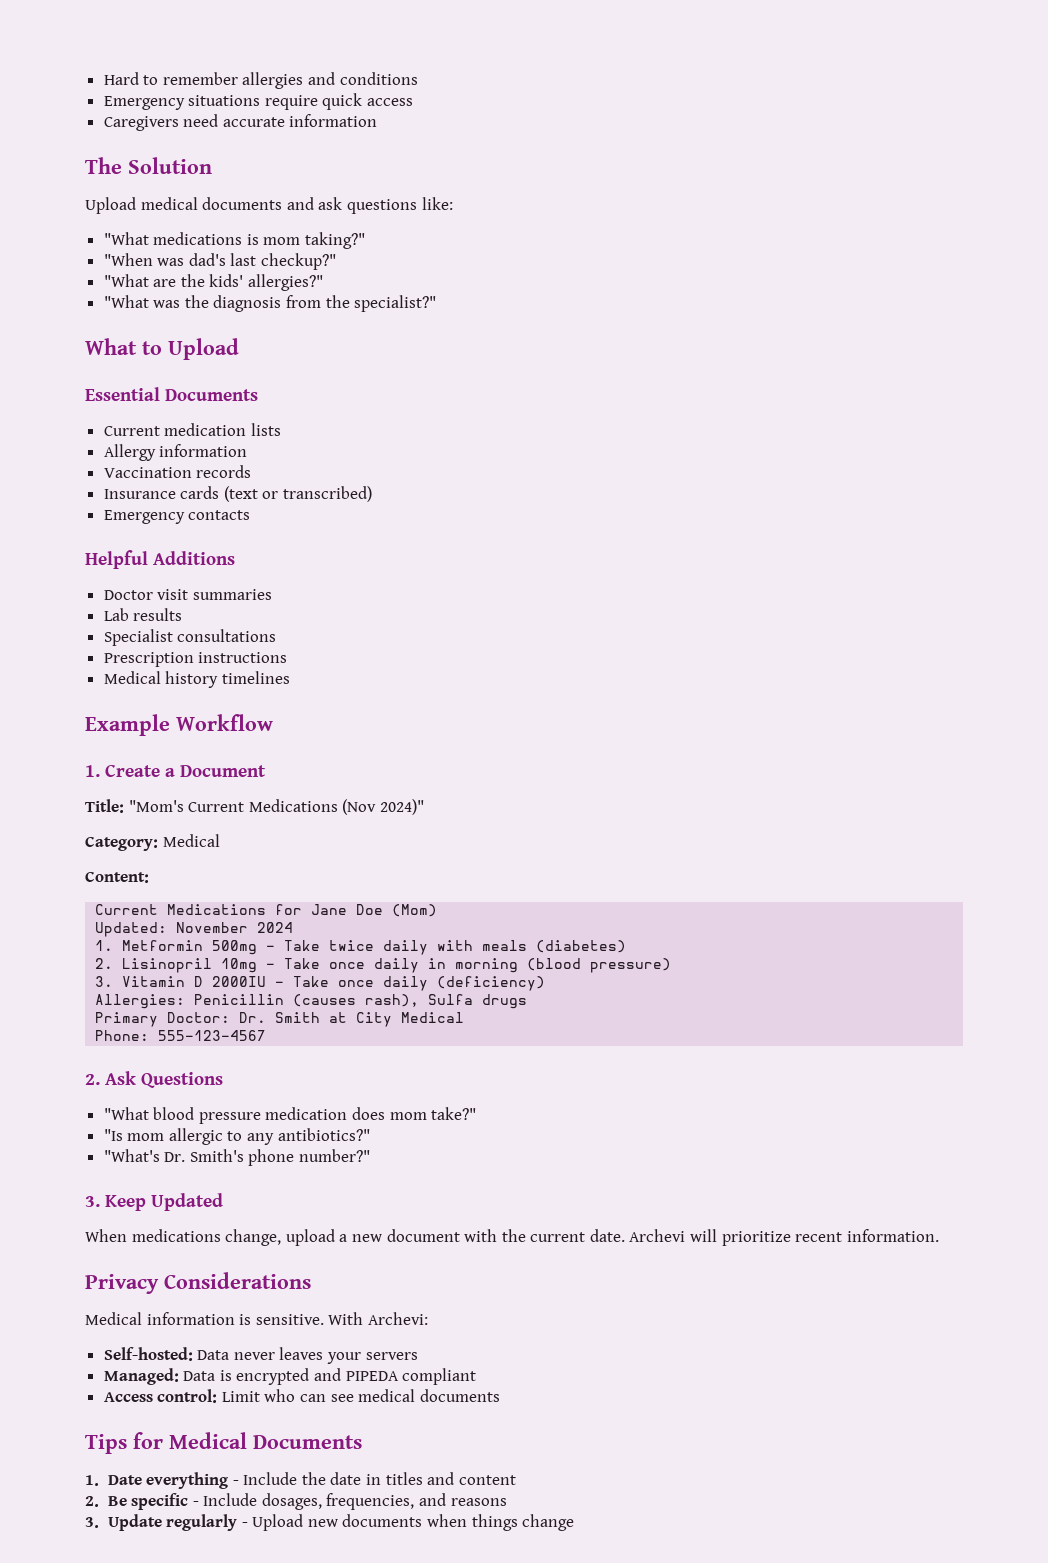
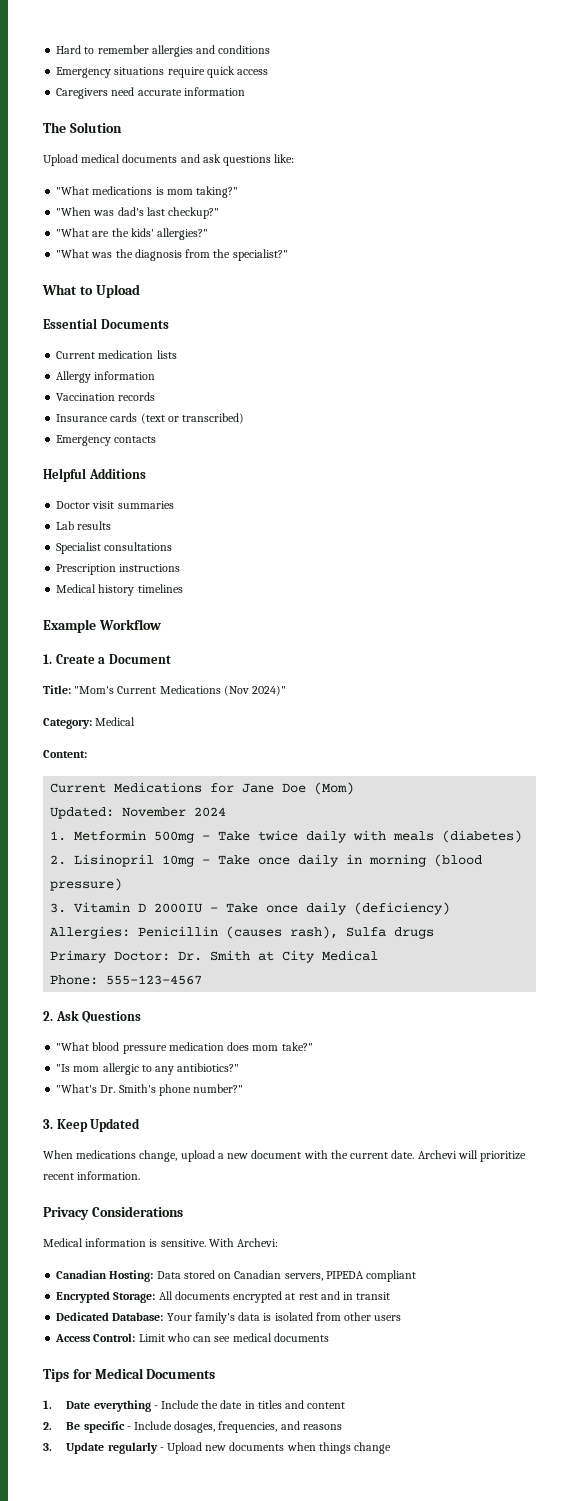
- Self-hosted: Data never leaves your servers
- Managed: Data is encrypted and PIPEDA compliant
+ Canadian Hosting: Data stored on Canadian servers, PIPEDA compliant
+ Encrypted Storage: All documents encrypted at rest and in transit
+ Dedicated Database: Your family's data is isolated from other users
- Access control: Limit who can see medical documents
+ Access Control: Limit who can see medical documents

